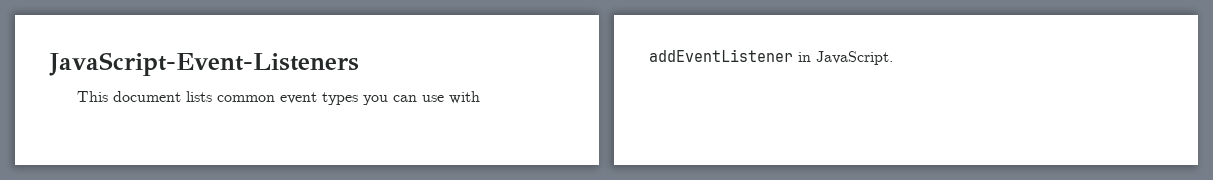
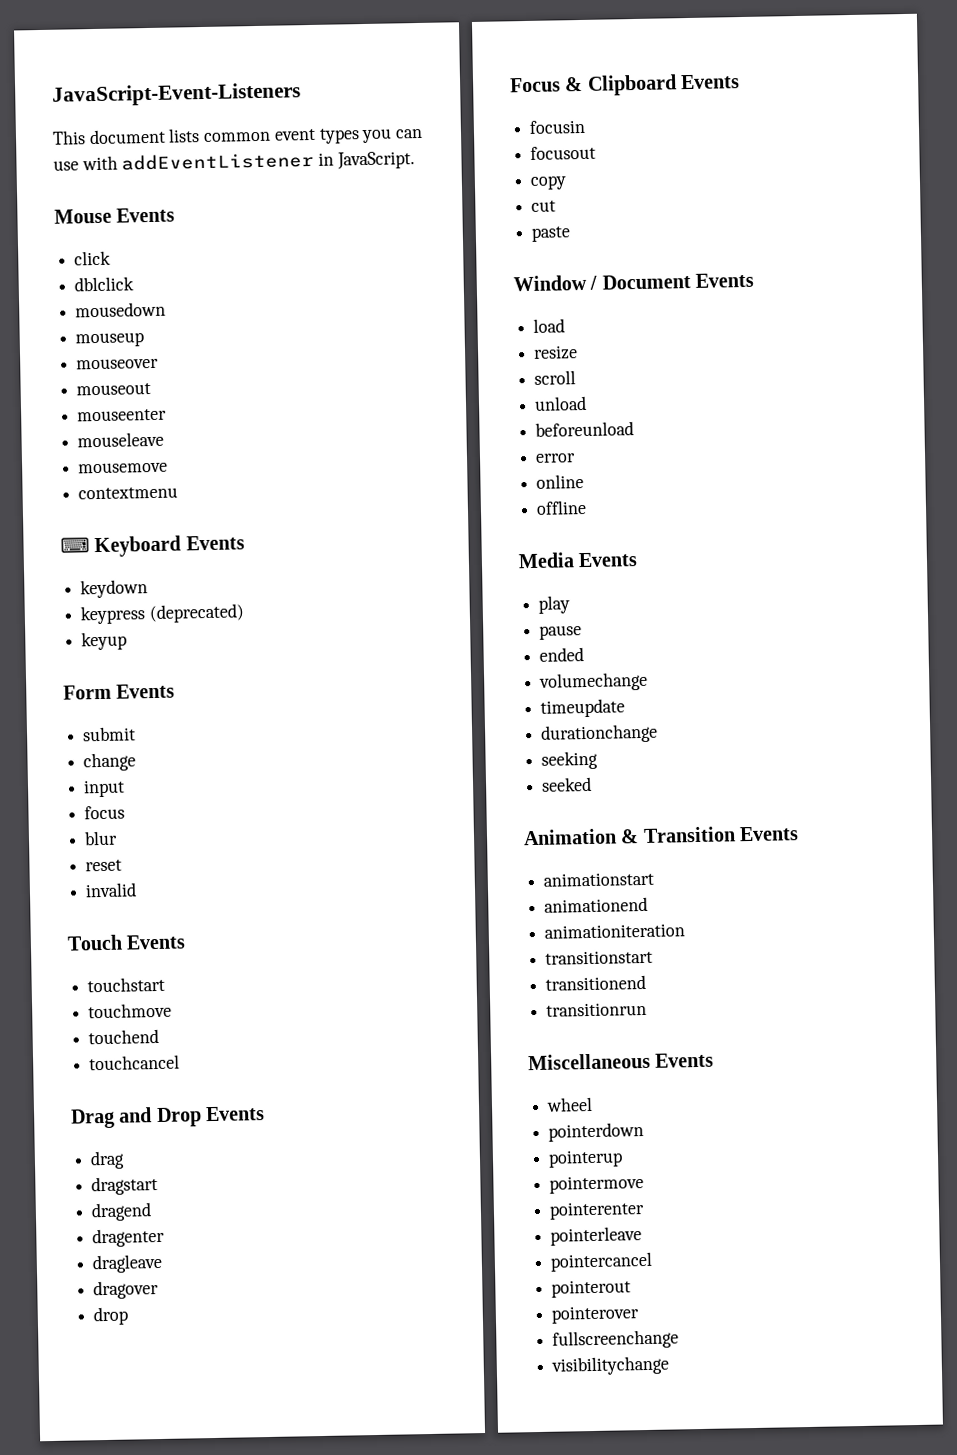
+ Mouse Events
+ click
+ dblclick
+ mousedown
+ mouseup
+ mouseover
+ mouseout
+ mouseenter
+ mouseleave
+ mousemove
+ contextmenu
+ ⌨ Keyboard Events
+ keydown
+ keypress (deprecated)
+ keyup
+ Form Events
+ submit
+ change
+ input
+ focus
+ blur
+ reset
+ invalid
+ Touch Events
+ touchstart
+ touchmove
+ touchend
+ touchcancel
+ Drag and Drop Events
+ drag
+ dragstart
+ dragend
+ dragenter
+ dragleave
+ dragover
+ drop
+ Focus & Clipboard Events
+ focusin
+ focusout
+ copy
+ cut
+ paste
+ Window / Document Events
+ load
+ resize
+ scroll
+ unload
+ beforeunload
+ error
+ online
+ offline
+ Media Events
+ play
+ pause
+ ended
+ volumechange
+ timeupdate
+ durationchange
+ seeking
+ seeked
+ Animation & Transition Events
+ animationstart
+ animationend
+ animationiteration
+ transitionstart
+ transitionend
+ transitionrun
+ Miscellaneous Events
+ wheel
+ pointerdown
+ pointerup
+ pointermove
+ pointerenter
+ pointerleave
+ pointercancel
+ pointerout
+ pointerover
+ fullscreenchange
+ visibilitychange

